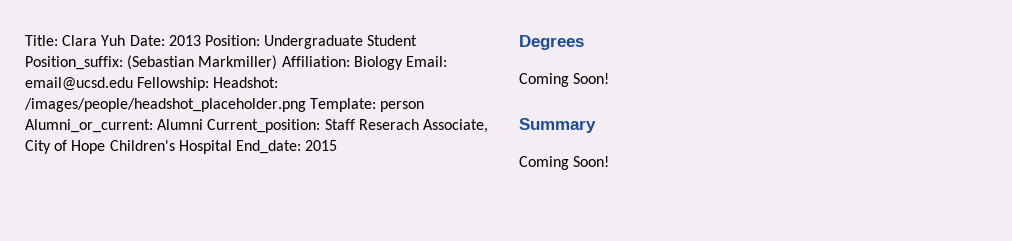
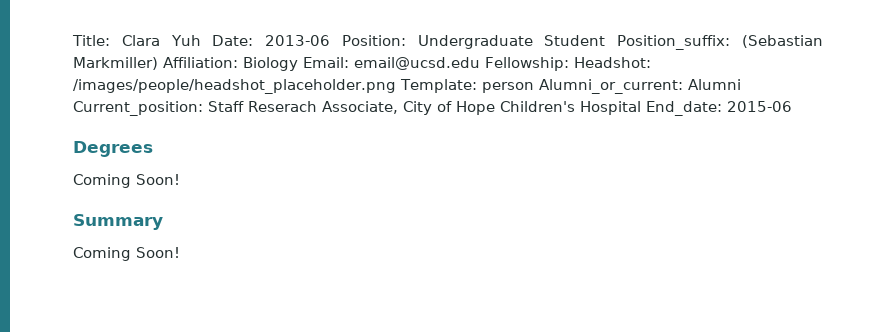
- Title: Clara Yuh Date: 2013 Position: Undergraduate Student Position_suffix: (Sebastian Markmiller) Affiliation: Biology Email: email@ucsd.edu Fellowship: Headshot: /images/people/headshot_placeholder.png Template: person Alumni_or_current: Alumni Current_position: Staff Reserach Associate, City of Hope Children's Hospital End_date: 2015
+ Title: Clara Yuh Date: 2013-06 Position: Undergraduate Student Position_suffix: (Sebastian Markmiller) Affiliation: Biology Email: email@ucsd.edu Fellowship: Headshot: /images/people/headshot_placeholder.png Template: person Alumni_or_current: Alumni Current_position: Staff Reserach Associate, City of Hope Children's Hospital End_date: 2015-06

